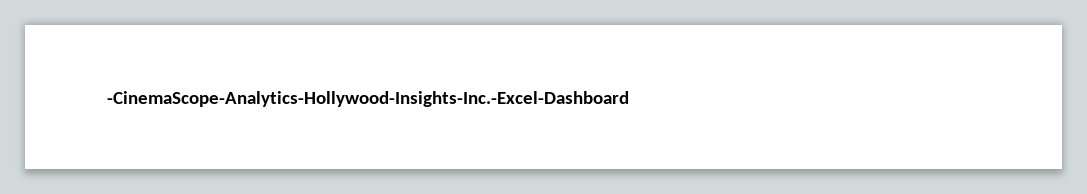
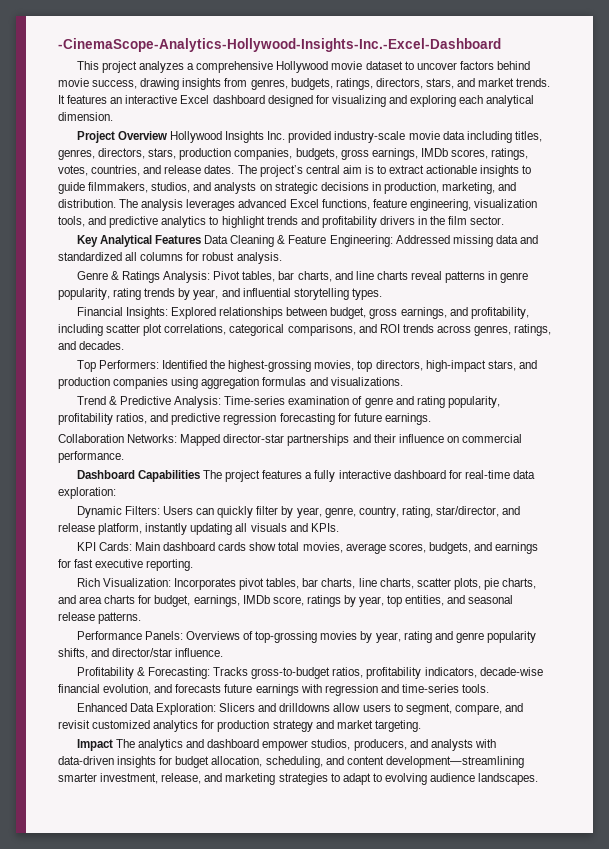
+ This project analyzes a comprehensive Hollywood movie dataset to uncover factors behind movie success, drawing insights from genres, budgets, ratings, directors, stars, and market trends. It features an interactive Excel dashboard designed for visualizing and exploring each analytical dimension.
+ Project Overview Hollywood Insights Inc. provided industry-scale movie data including titles, genres, directors, stars, production companies, budgets, gross earnings, IMDb scores, ratings, votes, countries, and release dates. The project’s central aim is to extract actionable insights to guide filmmakers, studios, and analysts on strategic decisions in production, marketing, and distribution. The analysis leverages advanced Excel functions, feature engineering, visualization tools, and predictive analytics to highlight trends and profitability drivers in the film sector.
+ Key Analytical Features Data Cleaning & Feature Engineering: Addressed missing data and standardized all columns for robust analysis.
+ Genre & Ratings Analysis: Pivot tables, bar charts, and line charts reveal patterns in genre popularity, rating trends by year, and influential storytelling types.
+ Financial Insights: Explored relationships between budget, gross earnings, and profitability, including scatter plot correlations, categorical comparisons, and ROI trends across genres, ratings, and decades.
+ Top Performers: Identified the highest-grossing movies, top directors, high-impact stars, and production companies using aggregation formulas and visualizations.
+ Trend & Predictive Analysis: Time-series examination of genre and rating popularity, profitability ratios, and predictive regression forecasting for future earnings.
+ Collaboration Networks: Mapped director-star partnerships and their influence on commercial performance.
+ Dashboard Capabilities The project features a fully interactive dashboard for real-time data exploration:
+ Dynamic Filters: Users can quickly filter by year, genre, country, rating, star/director, and release platform, instantly updating all visuals and KPIs.
+ KPI Cards: Main dashboard cards show total movies, average scores, budgets, and earnings for fast executive reporting.
+ Rich Visualization: Incorporates pivot tables, bar charts, line charts, scatter plots, pie charts, and area charts for budget, earnings, IMDb score, ratings by year, top entities, and seasonal release patterns.
+ Performance Panels: Overviews of top-grossing movies by year, rating and genre popularity shifts, and director/star influence.
+ Profitability & Forecasting: Tracks gross-to-budget ratios, profitability indicators, decade-wise financial evolution, and forecasts future earnings with regression and time-series tools.
+ Enhanced Data Exploration: Slicers and drilldowns allow users to segment, compare, and revisit customized analytics for production strategy and market targeting.
+ Impact The analytics and dashboard empower studios, producers, and analysts with data-driven insights for budget allocation, scheduling, and content development—streamlining smarter investment, release, and marketing strategies to adapt to evolving audience landscapes.

